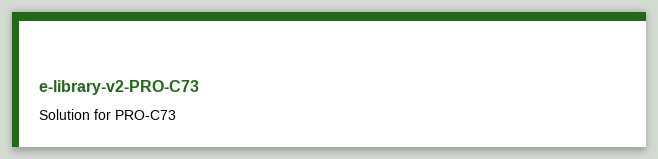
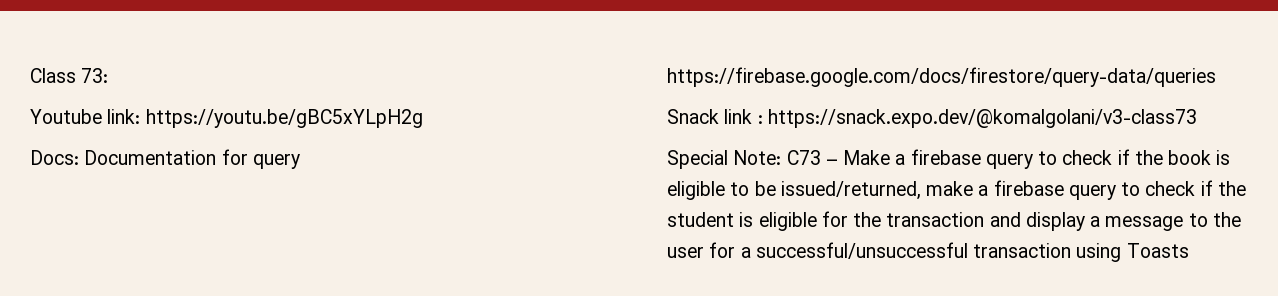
- e-library-v2-PRO-C73
- Solution for PRO-C73
+ Class 73:
+ Youtube link: https://youtu.be/gBC5xYLpH2g
+ Docs: Documentation for query https://firebase.google.com/docs/firestore/query-data/queries
+ Snack link : https://snack.expo.dev/@komalgolani/v3-class73
+ Special Note: C73 – Make a firebase query to check if the book is eligible to be issued/returned, make a firebase query to check if the student is eligible for the transaction and display a message to the user for a successful/unsuccessful transaction using Toasts

